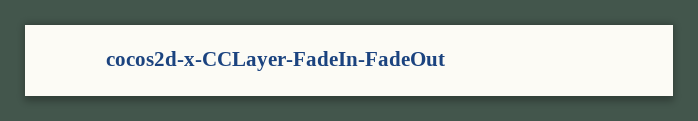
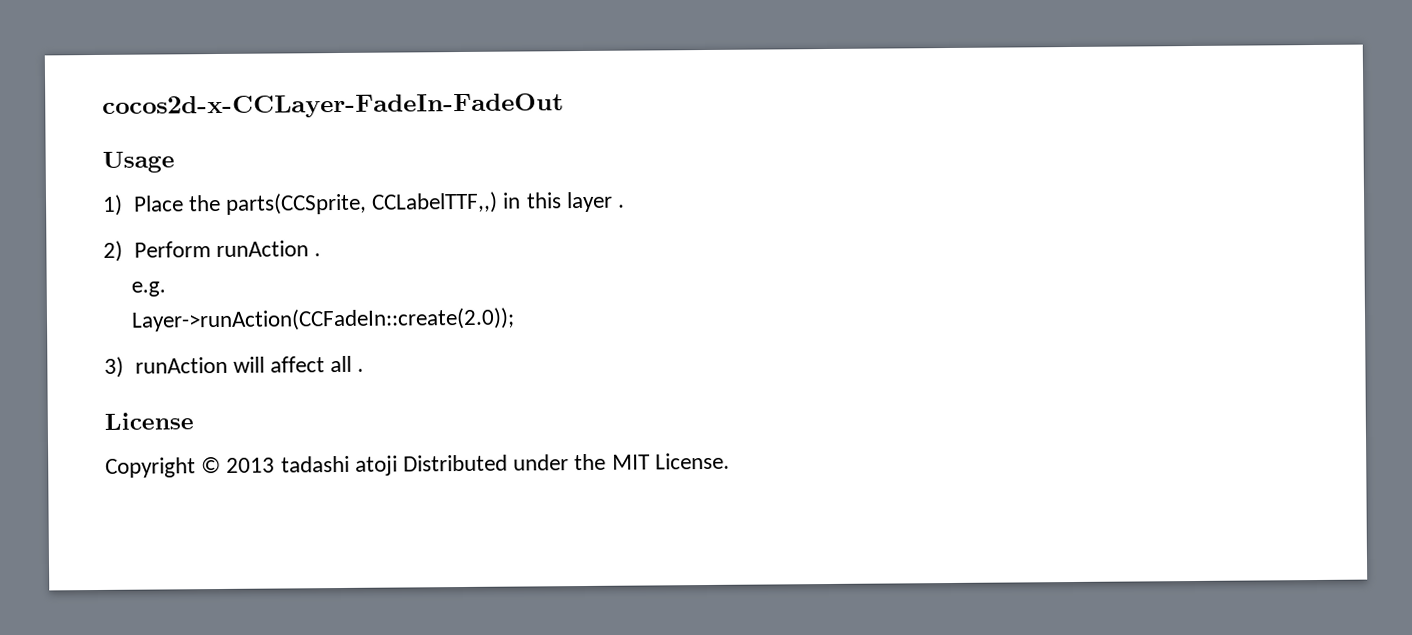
+ Usage
+ 1) Place the parts(CCSprite, CCLabelTTF,,) in this layer .
+ 2) Perform runAction .
+ e.g.
+ Layer->runAction(CCFadeIn::create(2.0));
+ 3) runAction will affect all .
+ License
+ Copyright © 2013 tadashi atoji Distributed under the MIT License.

